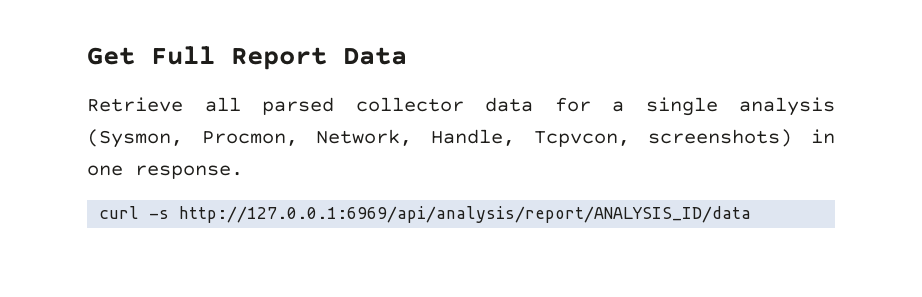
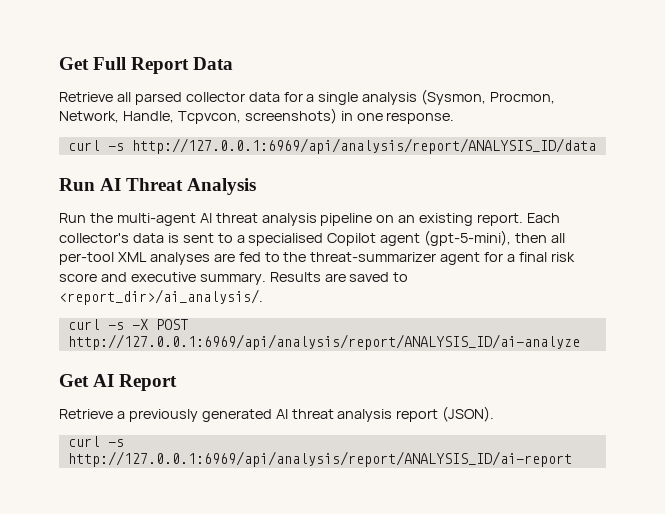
+ Run AI Threat Analysis
+ Run the multi-agent AI threat analysis pipeline on an existing report. Each collector's data is sent to a specialised Copilot agent (gpt-5-mini), then all per-tool XML analyses are fed to the threat-summarizer agent for a final risk score and executive summary. Results are saved to <report_dir>/ai_analysis/.
+ curl -s -X POST http://127.0.0.1:6969/api/analysis/report/ANALYSIS_ID/ai-analyze
+ Get AI Report
+ Retrieve a previously generated AI threat analysis report (JSON).
+ curl -s http://127.0.0.1:6969/api/analysis/report/ANALYSIS_ID/ai-report

